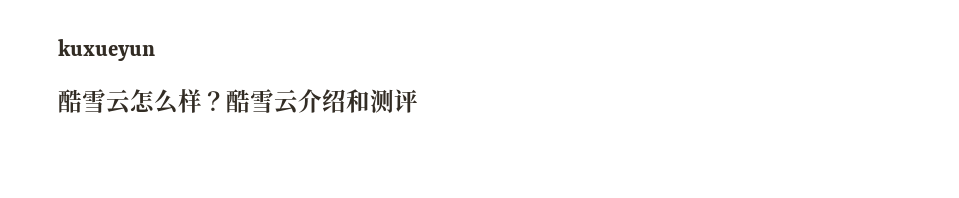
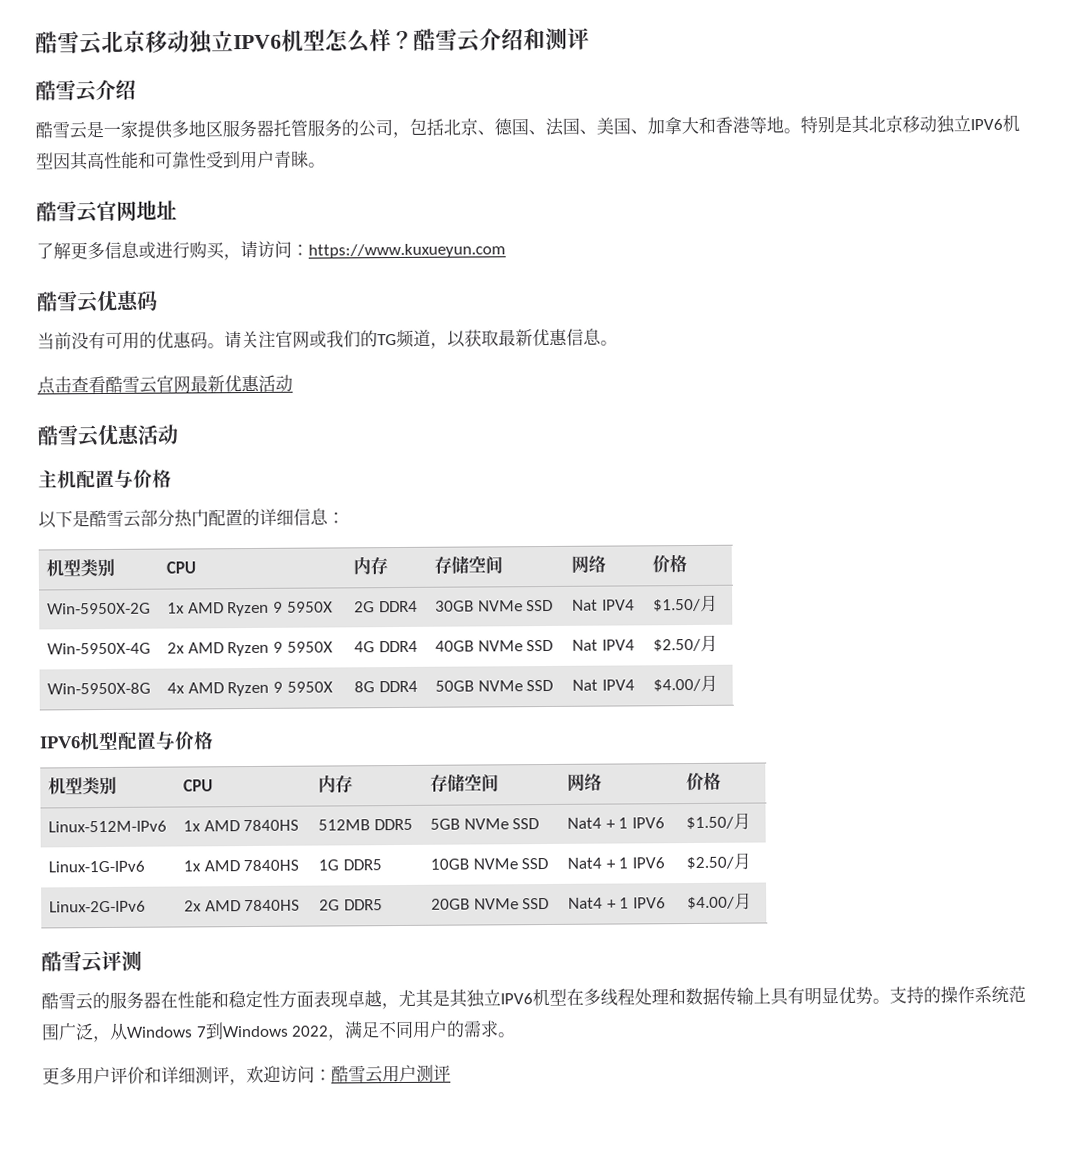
- kuxueyun
- 酷雪云怎么样？
+ 酷雪云北京移动独立IPV6机型怎么样？
  酷雪云介绍和测评
+ 酷雪云介绍
+ 酷雪云是一家提供多地区服务器托管服务的公司，包括北京、德国、法国、美国、加拿大和香港等地。特别是其北京移动独立IPV6机型因其高性能和可靠性受到用户青睐。
+ 酷雪云官网地址
+ 了解更多信息或进行购买，请访问：https://www.kuxueyun.com
+ 酷雪云优惠码
+ 当前没有可用的优惠码。请关注官网或我们的TG频道，以获取最新优惠信息。
+ 点击查看酷雪云官网最新优惠活动
+ 酷雪云优惠活动
+ 主机配置与价格
+ 以下是酷雪云部分热门配置的详细信息：
+ 机型类别 | CPU | 内存 | 存储空间 | 网络 | 价格
+ Win-5950X-2G | 1x AMD Ryzen 9 5950X | 2G DDR4 | 30GB NVMe SSD | Nat IPV4 | $1.50/月
+ Win-5950X-4G | 2x AMD Ryzen 9 5950X | 4G DDR4 | 40GB NVMe SSD | Nat IPV4 | $2.50/月
+ Win-5950X-8G | 4x AMD Ryzen 9 5950X | 8G DDR4 | 50GB NVMe SSD | Nat IPV4 | $4.00/月
+ IPV6机型配置与价格
+ 机型类别 | CPU | 内存 | 存储空间 | 网络 | 价格
+ Linux-512M-IPv6 | 1x AMD 7840HS | 512MB DDR5 | 5GB NVMe SSD | Nat4 + 1 IPV6 | $1.50/月
+ Linux-1G-IPv6 | 1x AMD 7840HS | 1G DDR5 | 10GB NVMe SSD | Nat4 + 1 IPV6 | $2.50/月
+ Linux-2G-IPv6 | 2x AMD 7840HS | 2G DDR5 | 20GB NVMe SSD | Nat4 + 1 IPV6 | $4.00/月
+ 酷雪云评测
+ 酷雪云的服务器在性能和稳定性方面表现卓越，尤其是其独立IPV6机型在多线程处理和数据传输上具有明显优势。支持的操作系统范围广泛，从Windows 7到Windows 2022，满足不同用户的需求。
+ 更多用户评价和详细测评，欢迎访问：酷雪云用户测评

